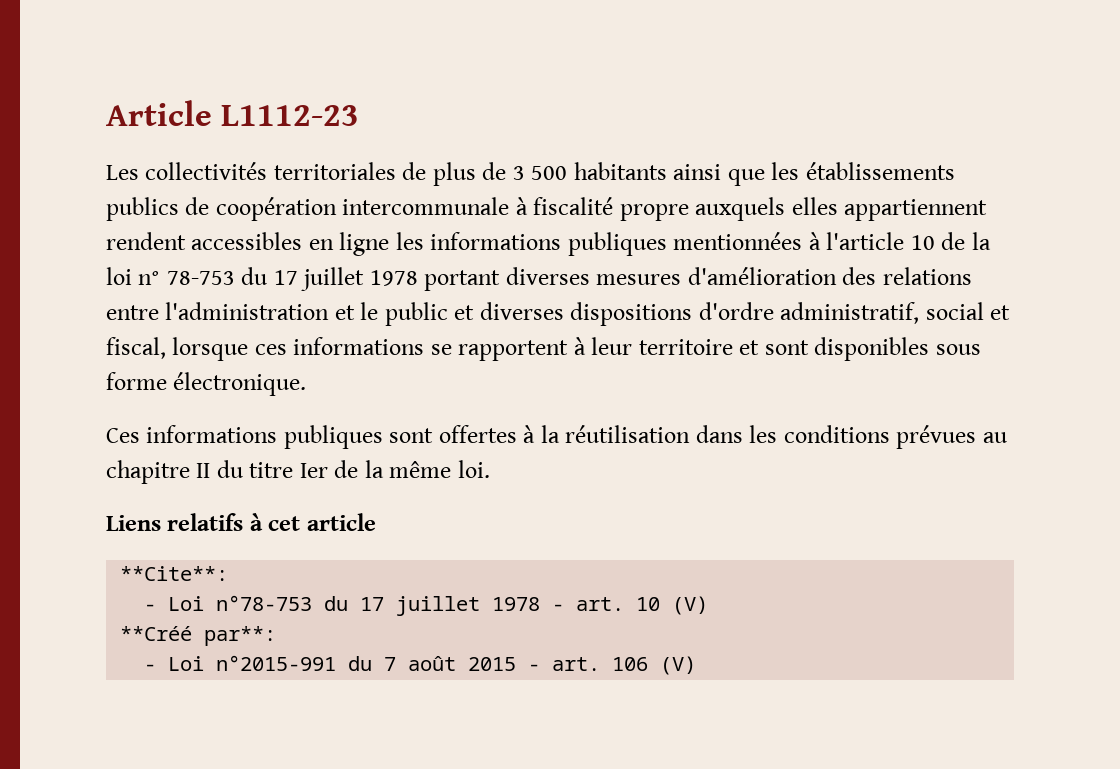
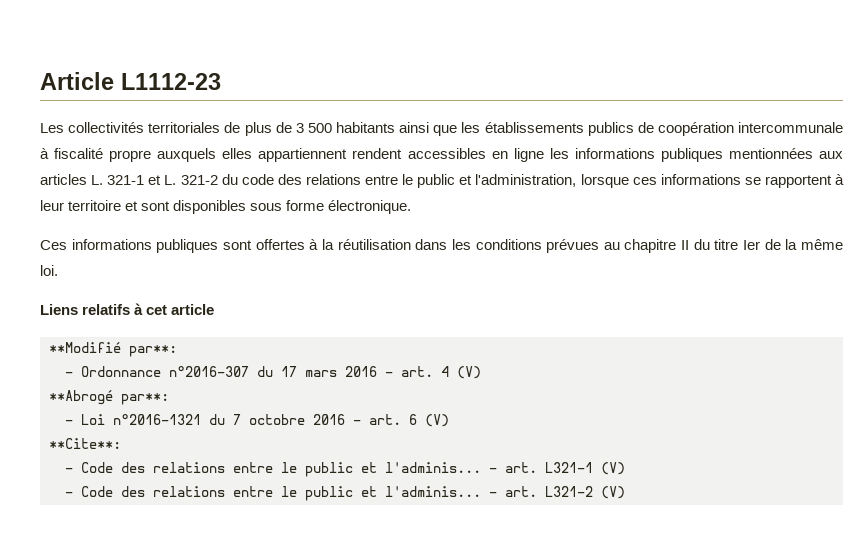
- Les collectivités territoriales de plus de 3 500 habitants ainsi que les établissements publics de coopération intercommunale à fiscalité propre auxquels elles appartiennent rendent accessibles en ligne les informations publiques mentionnées à l'article 10 de la loi n° 78-753 du 17 juillet 1978 portant diverses mesures d'amélioration des relations entre l'administration et le public et diverses dispositions d'ordre administratif, social et fiscal, lorsque ces informations se rapportent à leur territoire et sont disponibles sous forme électronique.
+ Les collectivités territoriales de plus de 3 500 habitants ainsi que les établissements publics de coopération intercommunale à fiscalité propre auxquels elles appartiennent rendent accessibles en ligne les informations publiques mentionnées aux articles L. 321-1 et L. 321-2 du code des relations entre le public et l'administration, lorsque ces informations se rapportent à leur territoire et sont disponibles sous forme électronique.
- **Cite**:
- - Loi n°78-753 du 17 juillet 1978 - art. 10 (V)
- **Créé par**:
+ **Modifié par**:
+ - Ordonnance n°2016-307 du 17 mars 2016 - art. 4 (V)
+ **Abrogé par**:
- - Loi n°2015-991 du 7 août 2015 - art. 106 (V)
+ - Loi n°2016-1321 du 7 octobre 2016 - art. 6 (V)
+ **Cite**:
+ - Code des relations entre le public et l'adminis... - art. L321-1 (V)
+ - Code des relations entre le public et l'adminis... - art. L321-2 (V)

